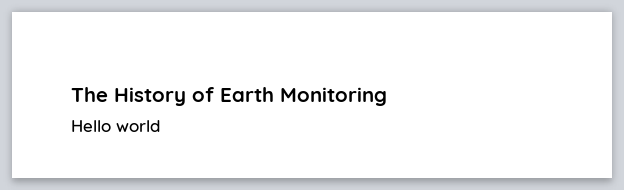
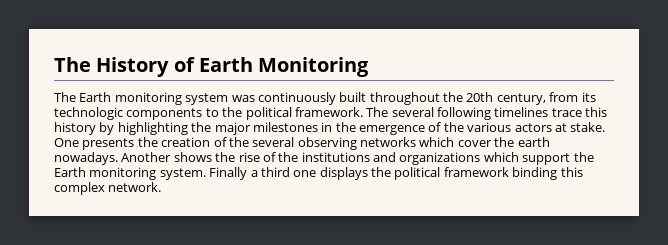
- Hello world
+ The Earth monitoring system was continuously built throughout the 20th century, from its technologic components to the political framework. The several following timelines trace this history by highlighting the major milestones in the emergence of the various actors at stake. One presents the creation of the several observing networks which cover the earth nowadays. Another shows the rise of the institutions and organizations which support the Earth monitoring system. Finally a third one displays the political framework binding this complex network.

